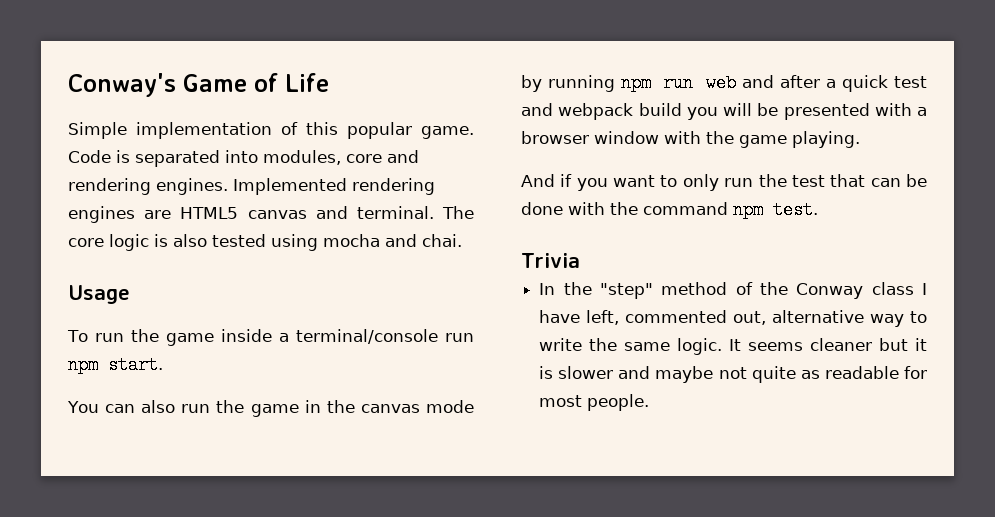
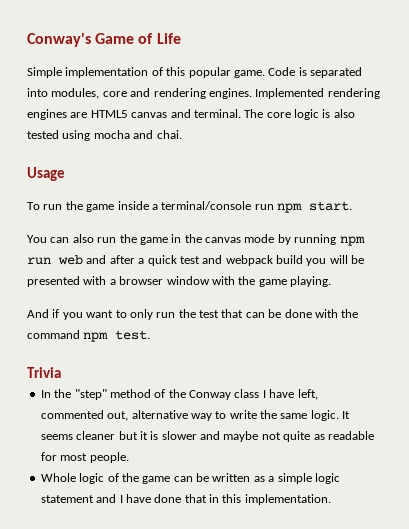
+ Whole logic of the game can be written as a simple logic statement and I have done that in this implementation.

